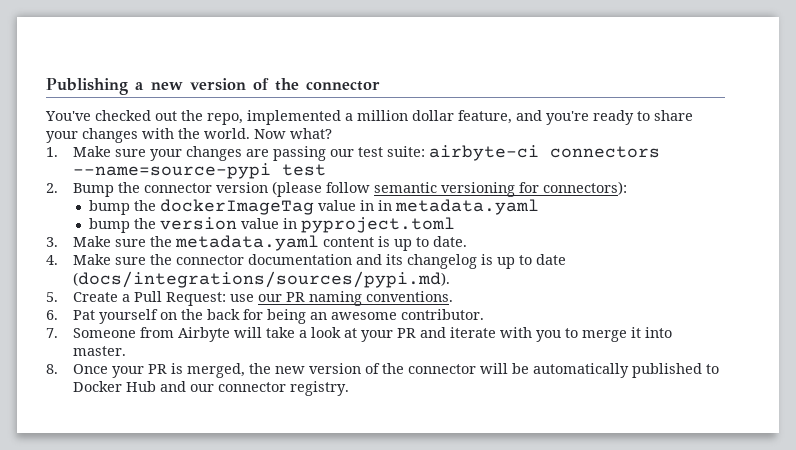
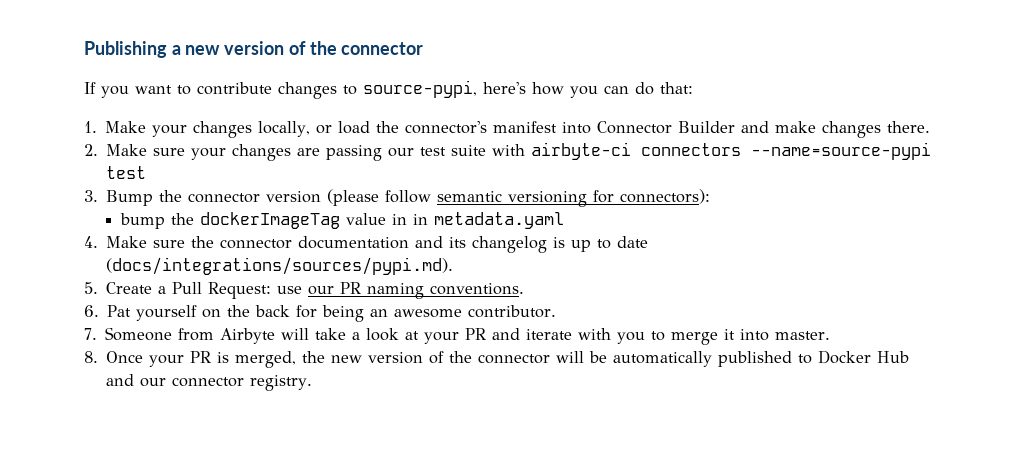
- You've checked out the repo, implemented a million dollar feature, and you're ready to share your changes with the world. Now what?
- 1. Make sure your changes are passing our test suite: airbyte-ci connectors --name=source-pypi test
+ If you want to contribute changes to source-pypi, here's how you can do that:
+ 1. Make your changes locally, or load the connector's manifest into Connector Builder and make changes there.
+ 2. Make sure your changes are passing our test suite with airbyte-ci connectors --name=source-pypi test
- 2. Bump the connector version (please follow semantic versioning for connectors):
+ 3. Bump the connector version (please follow semantic versioning for connectors):
- bump the version value in pyproject.toml
- 3. Make sure the metadata.yaml content is up to date.

